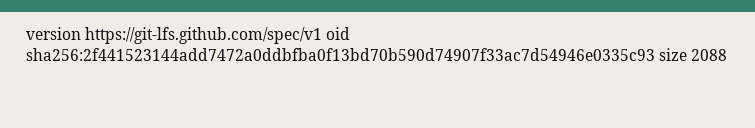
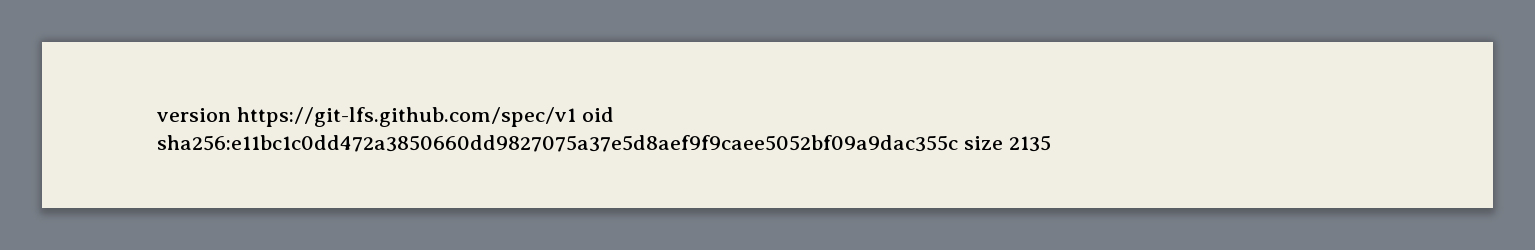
- version https://git-lfs.github.com/spec/v1 oid sha256:2f441523144add7472a0ddbfba0f13bd70b590d74907f33ac7d54946e0335c93 size 2088
+ version https://git-lfs.github.com/spec/v1 oid sha256:e11bc1c0dd472a3850660dd9827075a37e5d8aef9f9caee5052bf09a9dac355c size 2135

